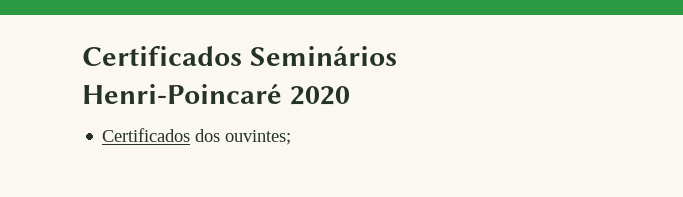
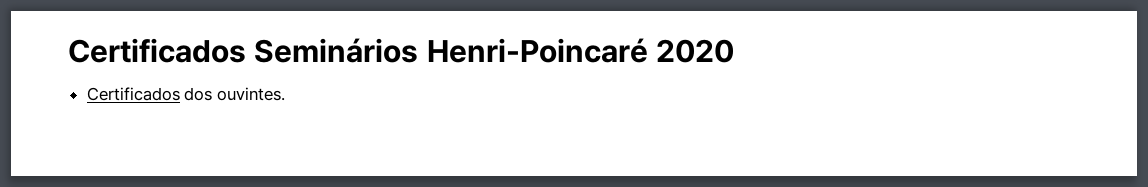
- Certificados dos ouvintes;
+ Certificados dos ouvintes.

